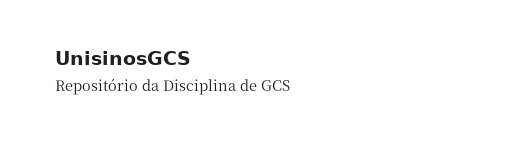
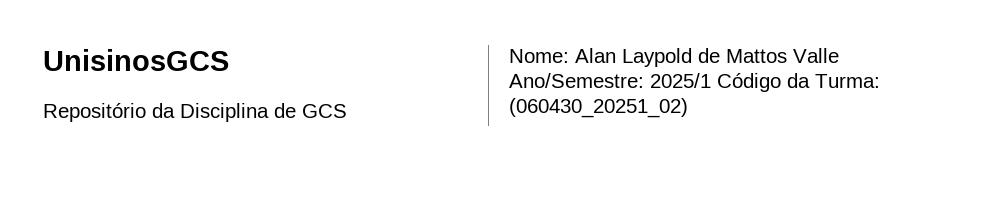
+ Nome: Alan Laypold de Mattos Valle Ano/Semestre: 2025/1 Código da Turma: (060430_20251_02)

